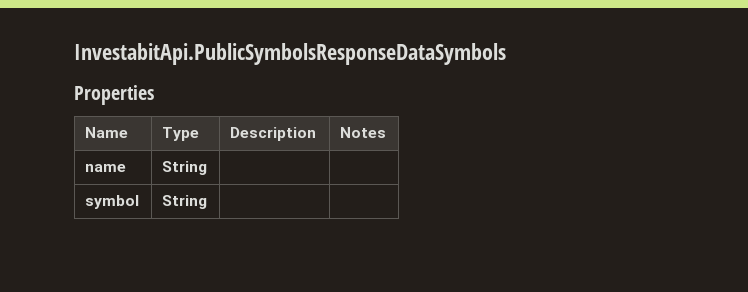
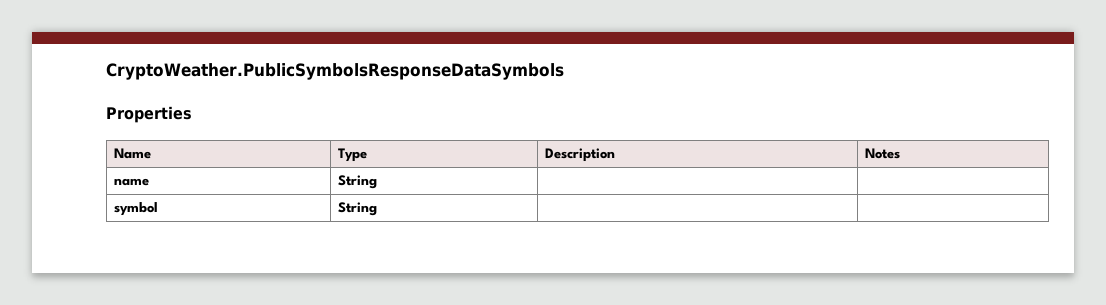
- InvestabitApi.PublicSymbolsResponseDataSymbols
+ CryptoWeather.PublicSymbolsResponseDataSymbols

